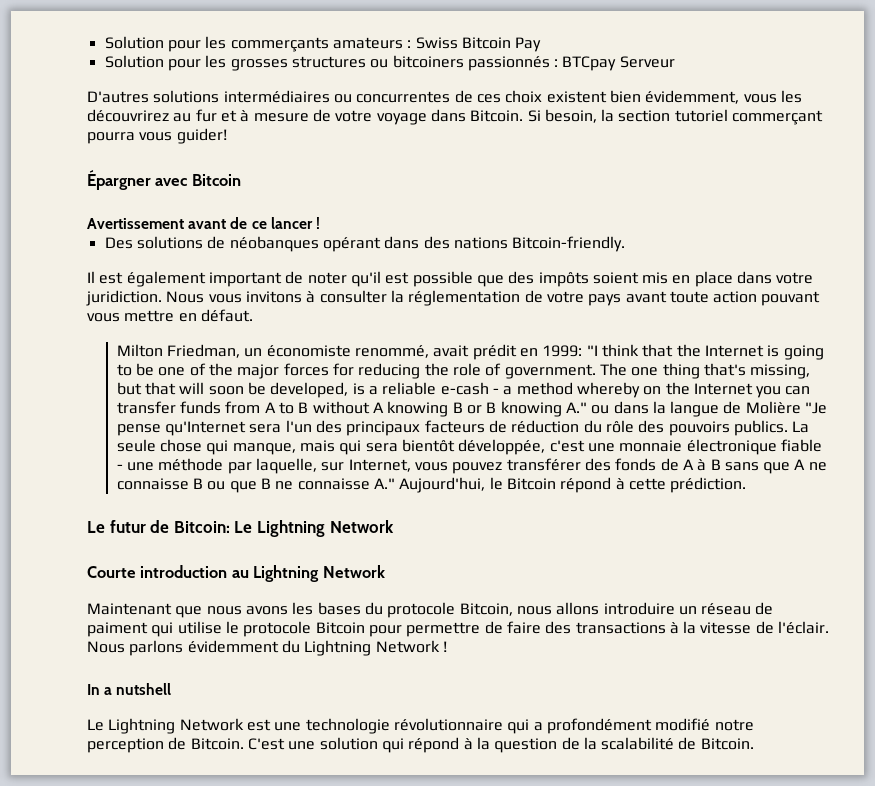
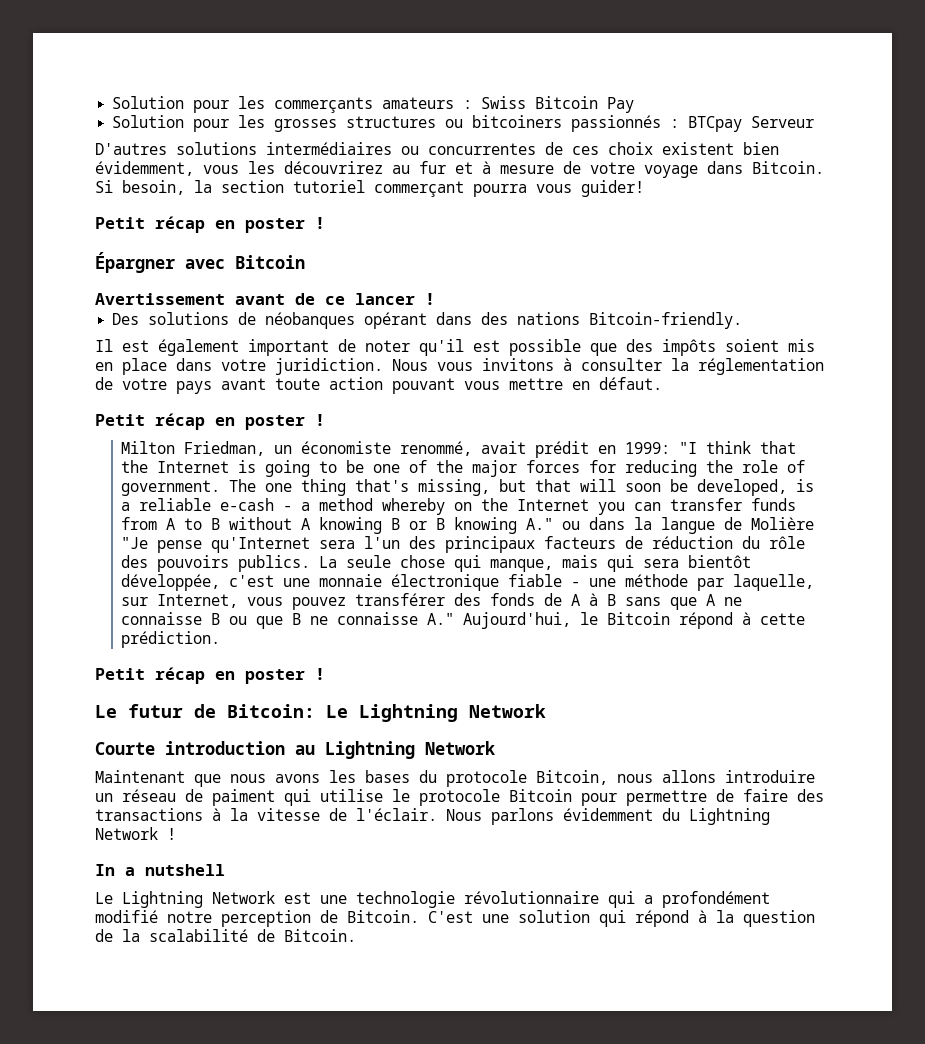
  Si besoin, la section tutoriel commerçant pourra vous guider!
+ Petit récap en poster !
  Nous vous invitons à consulter la réglementation de votre pays avant toute action pouvant vous mettre en défaut.
+ Petit récap en poster !
  La seule chose qui manque, mais qui sera bientôt développée, c'est une monnaie électronique fiable - une méthode par laquelle, sur Internet, vous pouvez transférer des fonds de A à B sans que A ne connaisse B ou que B ne connaisse A." Aujourd'hui, le Bitcoin répond à cette prédiction.
+ Petit récap en poster !

